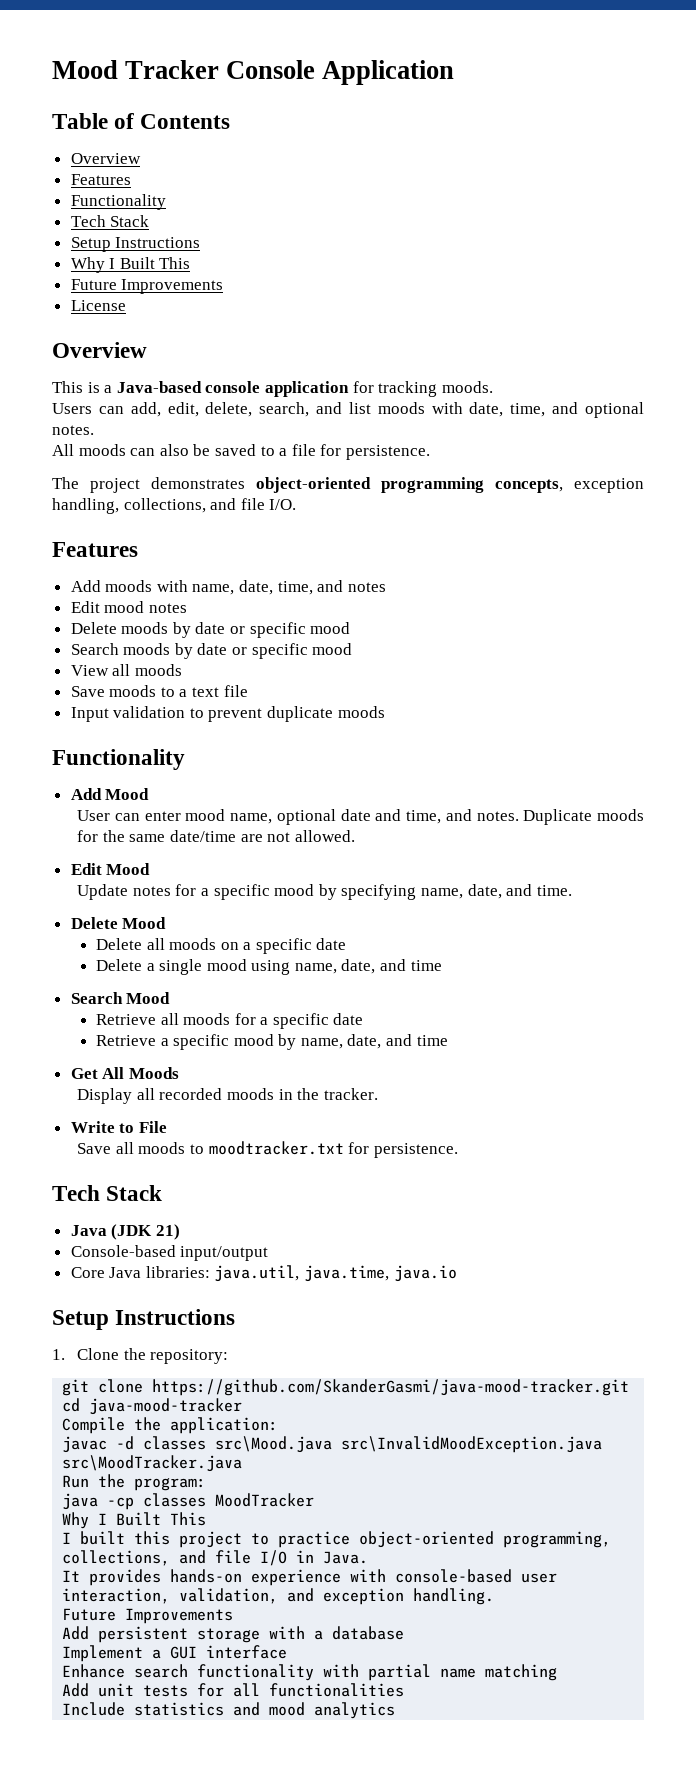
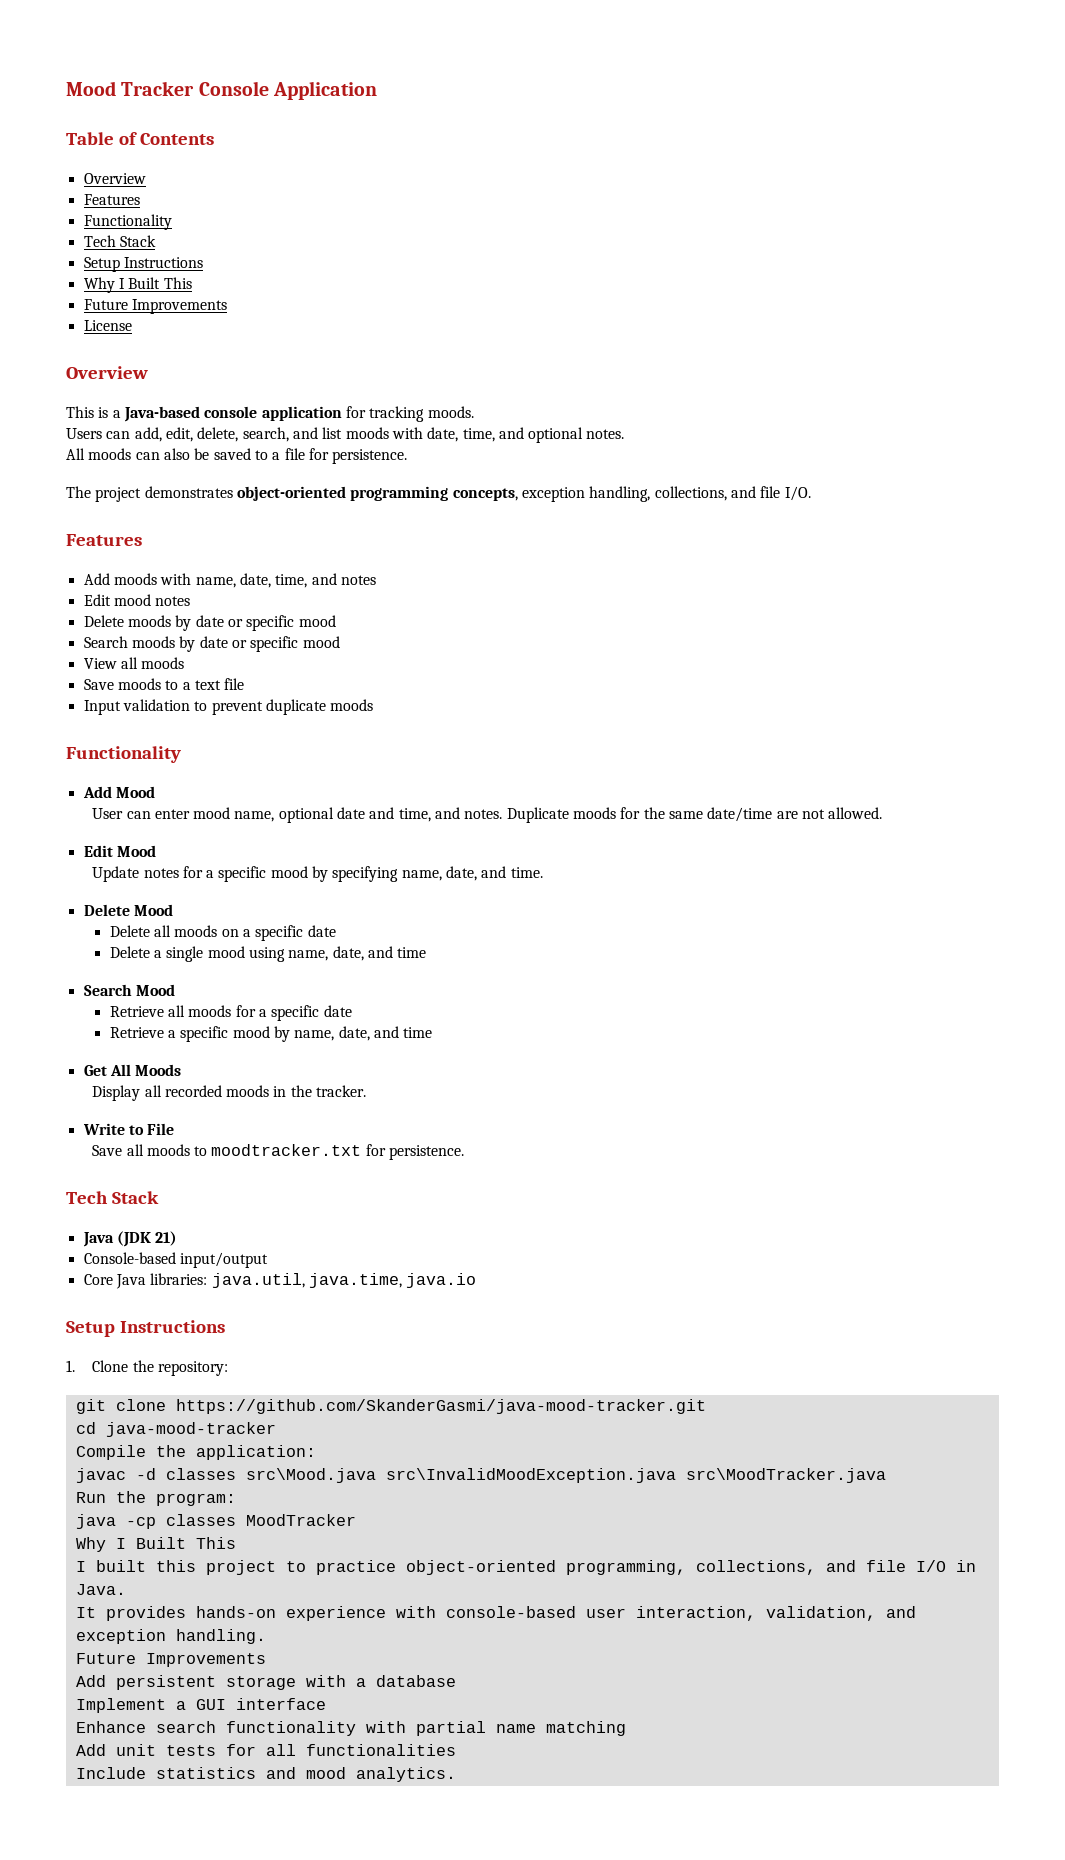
- Include statistics and mood analytics
+ Include statistics and mood analytics.

